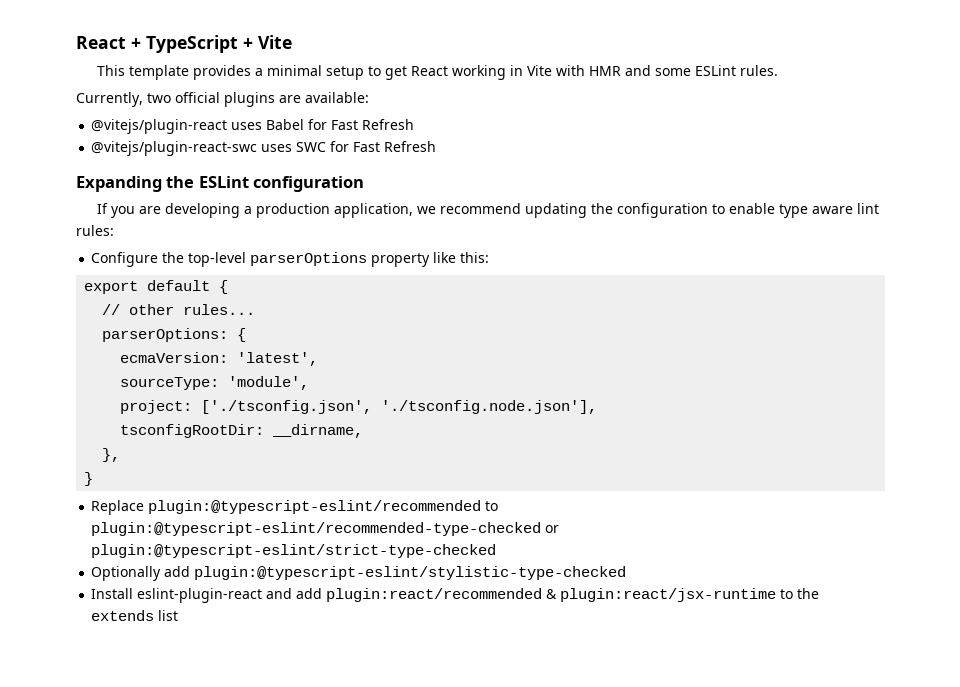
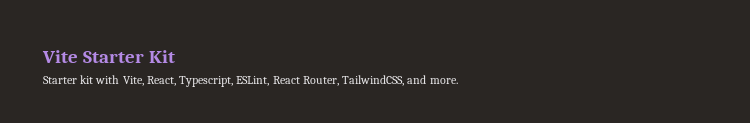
- React + TypeScript + Vite
- This template provides a minimal setup to get React working in Vite with HMR and some ESLint rules.
- Currently, two official plugins are available:
- @vitejs/plugin-react uses Babel for Fast Refresh
- @vitejs/plugin-react-swc uses SWC for Fast Refresh
- Expanding the ESLint configuration
- If you are developing a production application, we recommend updating the configuration to enable type aware lint rules:
- Configure the top-level parserOptions property like this:
- export default {
- // other rules...
- parserOptions: {
- ecmaVersion: 'latest',
- sourceType: 'module',
- project: ['./tsconfig.json', './tsconfig.node.json'],
- tsconfigRootDir: __dirname,
- },
- }
- Replace plugin:@typescript-eslint/recommended to plugin:@typescript-eslint/recommended-type-checked or plugin:@typescript-eslint/strict-type-checked
- Optionally add plugin:@typescript-eslint/stylistic-type-checked
- Install eslint-plugin-react and add plugin:react/recommended & plugin:react/jsx-runtime to the extends list
+ Vite Starter Kit
+ Starter kit with Vite, React, Typescript, ESLint, React Router, TailwindCSS, and more.

